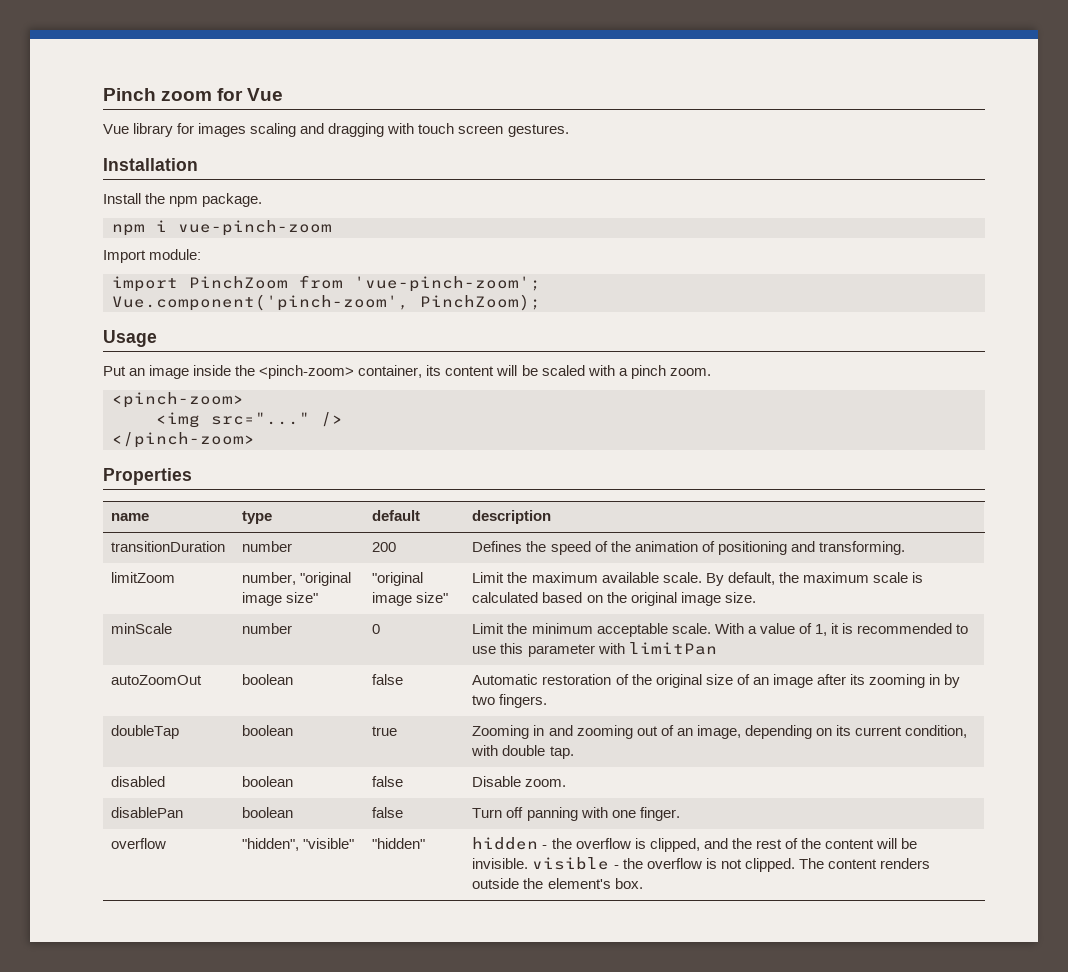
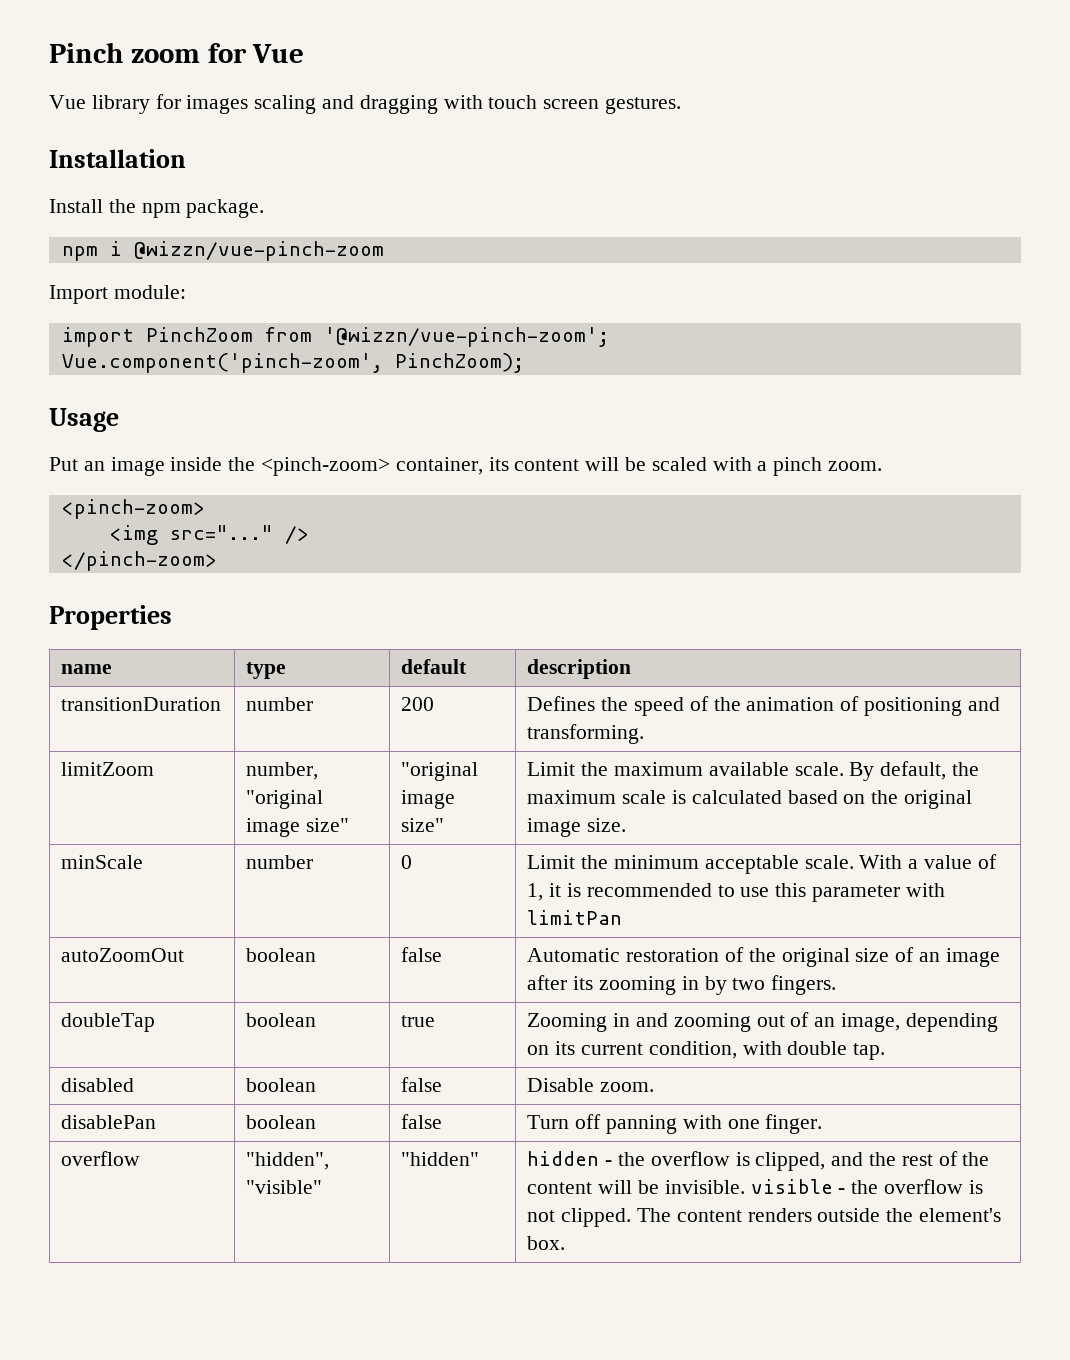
- npm i vue-pinch-zoom
+ npm i @wizzn/vue-pinch-zoom
- import PinchZoom from 'vue-pinch-zoom';
+ import PinchZoom from '@wizzn/vue-pinch-zoom';

